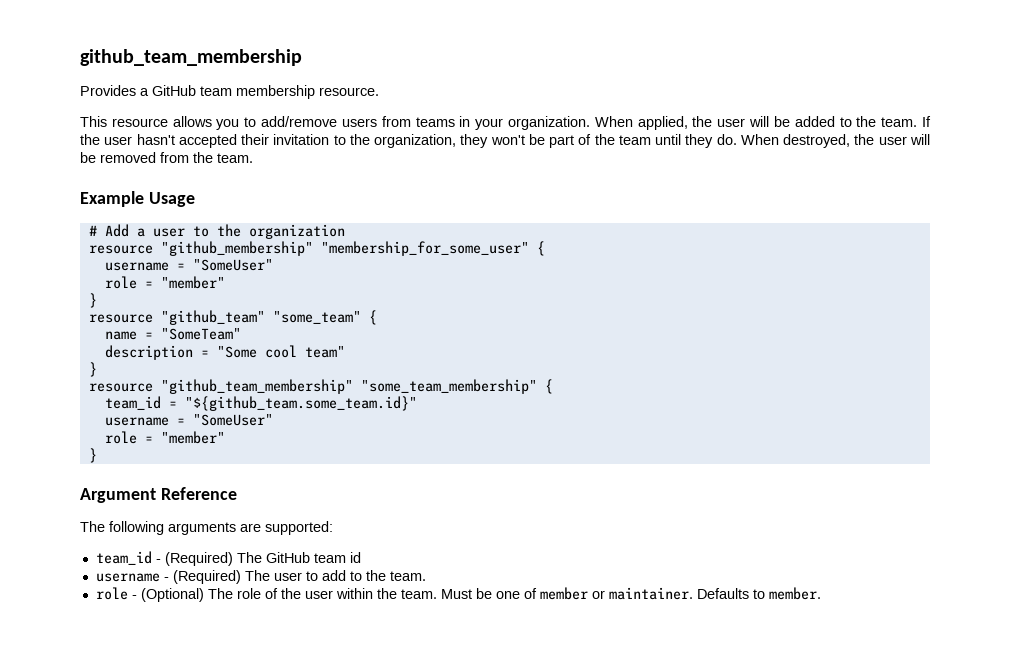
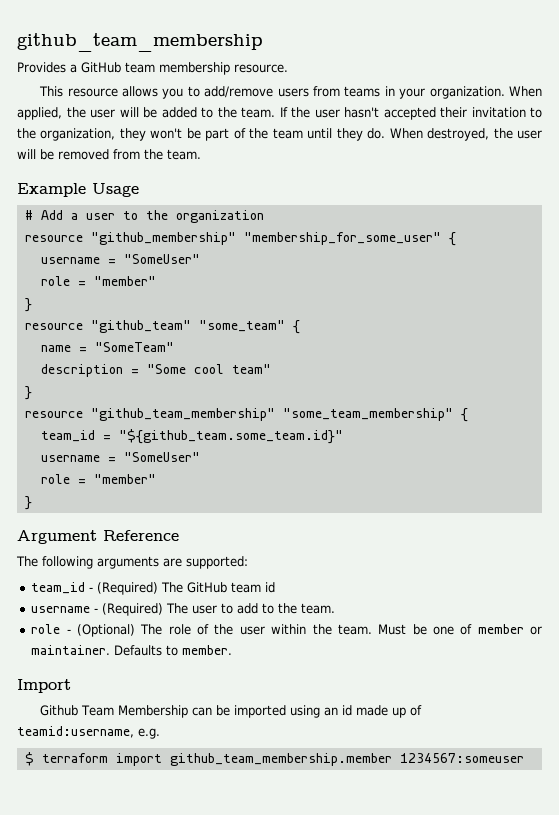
+ Import
+ Github Team Membership can be imported using an id made up of teamid:username, e.g.
+ $ terraform import github_team_membership.member 1234567:someuser

